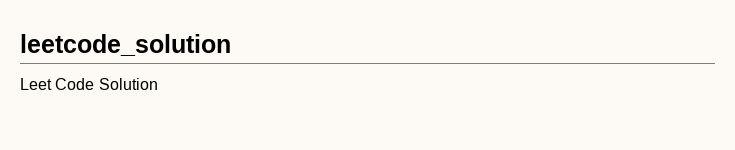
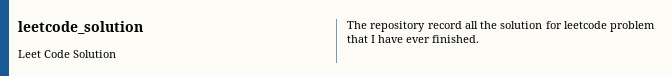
+ The repository record all the solution for leetcode problem that I have ever finished.

